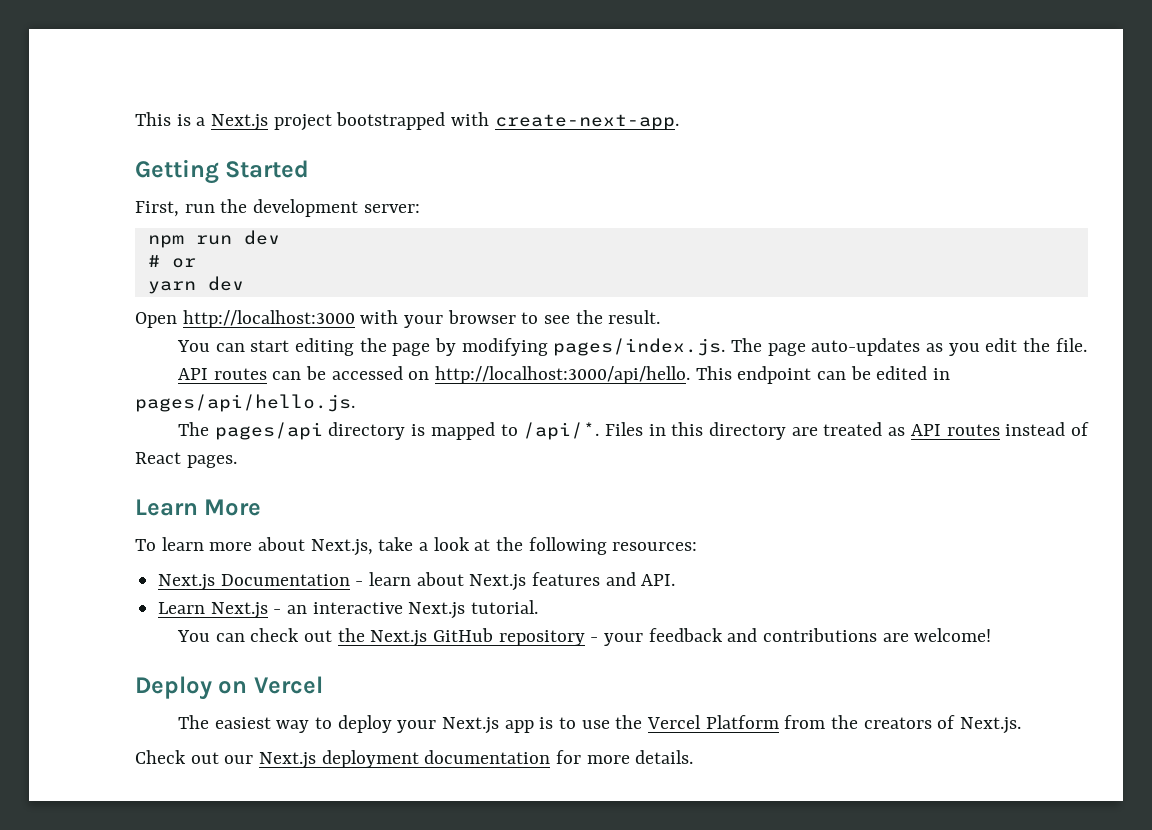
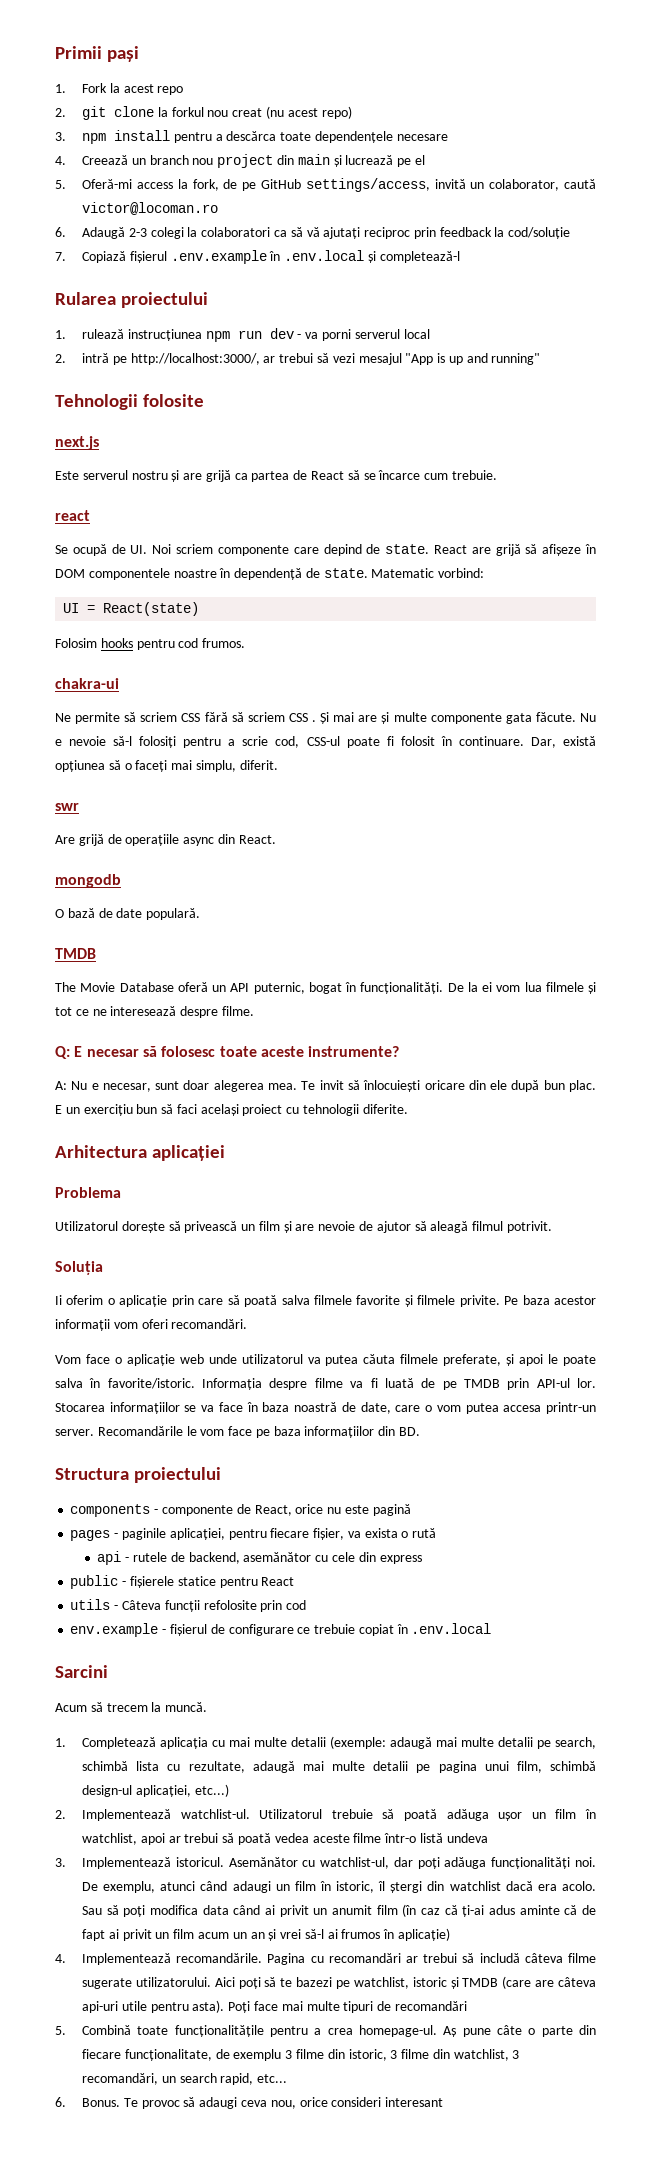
- This is a Next.js project bootstrapped with create-next-app.
- Getting Started
- First, run the development server:
- npm run dev
- # or
- yarn dev
- Open http://localhost:3000 with your browser to see the result.
- You can start editing the page by modifying pages/index.js. The page auto-updates as you edit the file.
- API routes can be accessed on http://localhost:3000/api/hello. This endpoint can be edited in pages/api/hello.js.
- The pages/api directory is mapped to /api/*. Files in this directory are treated as API routes instead of React pages.
- Learn More
- To learn more about Next.js, take a look at the following resources:
- Next.js Documentation - learn about Next.js features and API.
- Learn Next.js - an interactive Next.js tutorial.
- You can check out the Next.js GitHub repository - your feedback and contributions are welcome!
- Deploy on Vercel
- The easiest way to deploy your Next.js app is to use the Vercel Platform from the creators of Next.js.
- Check out our Next.js deployment documentation for more details.
+ Primii pași
+ 1. Fork la acest repo
+ 2. git clone la forkul nou creat (nu acest repo)
+ 3. npm install pentru a descărca toate dependențele necesare
+ 4. Creează un branch nou project din main și lucrează pe el
+ 5. Oferă-mi access la fork, de pe GitHub settings/access, invită un colaborator, caută victor@locoman.ro
+ 6. Adaugă 2-3 colegi la colaboratori ca să vă ajutați reciproc prin feedback la cod/soluție
+ 7. Copiază fișierul .env.example în .env.local și completează-l
+ Rularea proiectului
+ 1. rulează instrucțiunea npm run dev - va porni serverul local
+ 2. intră pe http://localhost:3000/, ar trebui să vezi mesajul "App is up and running"
+ Tehnologii folosite
+ next.js
+ Este serverul nostru și are grijă ca partea de React să se încarce cum trebuie.
+ react
+ Se ocupă de UI. Noi scriem componente care depind de state. React are grijă să afișeze în DOM componentele noastre în dependență de state. Matematic vorbind:
+ UI = React(state)
+ Folosim hooks pentru cod frumos.
+ chakra-ui
+ Ne permite să scriem CSS fără să scriem CSS . Și mai are și multe componente gata făcute. Nu e nevoie să-l folosiți pentru a scrie cod, CSS-ul poate fi folosit în continuare. Dar, există opțiunea să o faceți mai simplu, diferit.
+ swr
+ Are grijă de operațiile async din React.
+ mongodb
+ O bază de date populară.
+ TMDB
+ The Movie Database oferă un API puternic, bogat în funcționalități. De la ei vom lua filmele și tot ce ne interesează despre filme.
+ Q: E necesar să folosesc toate aceste instrumente?
+ A: Nu e necesar, sunt doar alegerea mea. Te invit să înlocuiești oricare din ele după bun plac. E un exercițiu bun să faci același proiect cu tehnologii diferite.
+ Arhitectura aplicației
+ Problema
+ Utilizatorul dorește să privească un film și are nevoie de ajutor să aleagă filmul potrivit.
+ Soluția
+ Ii oferim o aplicație prin care să poată salva filmele favorite și filmele privite. Pe baza acestor informații vom oferi recomandări.
+ Vom face o aplicație web unde utilizatorul va putea căuta filmele preferate, și apoi le poate salva în favorite/istoric. Informația despre filme va fi luată de pe TMDB prin API-ul lor. Stocarea informațiilor se va face în baza noastră de date, care o vom putea accesa printr-un server. Recomandările le vom face pe baza informațiilor din BD.
+ Structura proiectului
+ components - componente de React, orice nu este pagină
+ pages - paginile aplicației, pentru fiecare fișier, va exista o rută
+ api - rutele de backend, asemănător cu cele din express
+ public - fișierele statice pentru React
+ utils - Câteva funcții refolosite prin cod
+ env.example - fișierul de configurare ce trebuie copiat în .env.local
+ Sarcini
+ Acum să trecem la muncă.
+ 1. Completează aplicația cu mai multe detalii (exemple: adaugă mai multe detalii pe search, schimbă lista cu rezultate, adaugă mai multe detalii pe pagina unui film, schimbă design-ul aplicației, etc...)
+ 2. Implementează watchlist-ul. Utilizatorul trebuie să poată adăuga ușor un film în watchlist, apoi ar trebui să poată vedea aceste filme într-o listă undeva
+ 3. Implementează istoricul. Asemănător cu watchlist-ul, dar poți adăuga funcționalități noi. De exemplu, atunci când adaugi un film în istoric, îl ștergi din watchlist dacă era acolo. Sau să poți modifica data când ai privit un anumit film (în caz că ți-ai adus aminte că de fapt ai privit un film acum un an și vrei să-l ai frumos în aplicație)
+ 4. Implementează recomandările. Pagina cu recomandări ar trebui să includă câteva filme sugerate utilizatorului. Aici poți să te bazezi pe watchlist, istoric și TMDB (care are câteva api-uri utile pentru asta). Poți face mai multe tipuri de recomandări
+ 5. Combină toate funcționalitățile pentru a crea homepage-ul. Aș pune câte o parte din fiecare funcționalitate, de exemplu 3 filme din istoric, 3 filme din watchlist, 3 recomandări, un search rapid, etc...
+ 6. Bonus. Te provoc să adaugi ceva nou, orice consideri interesant

